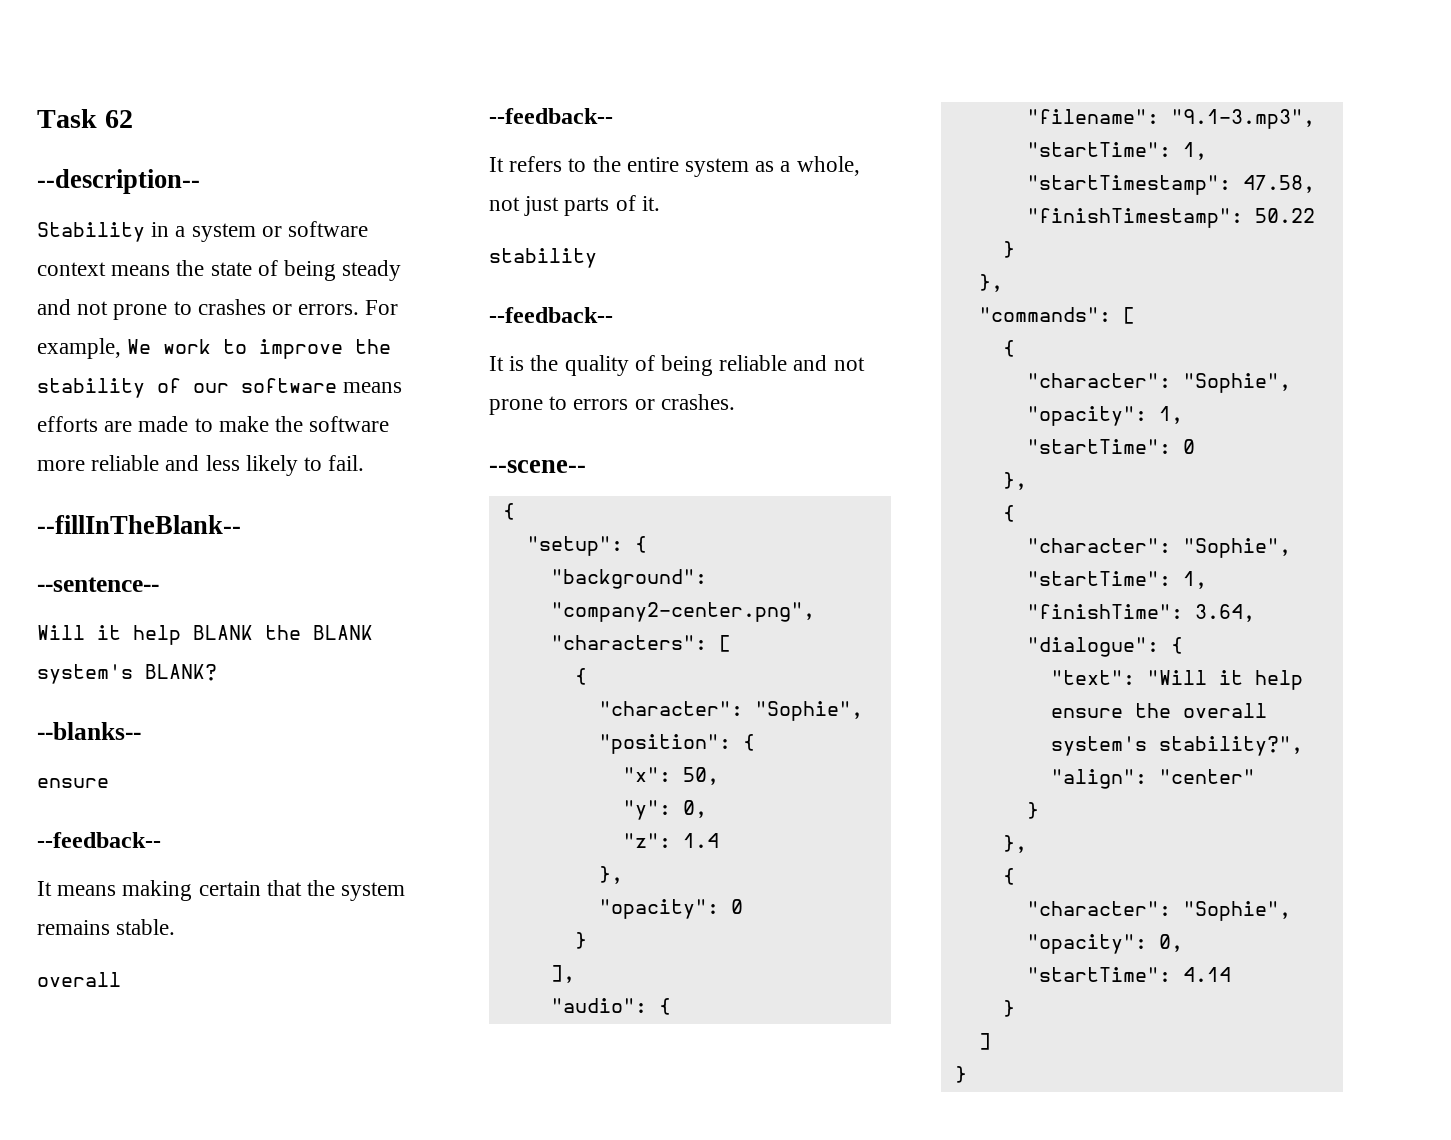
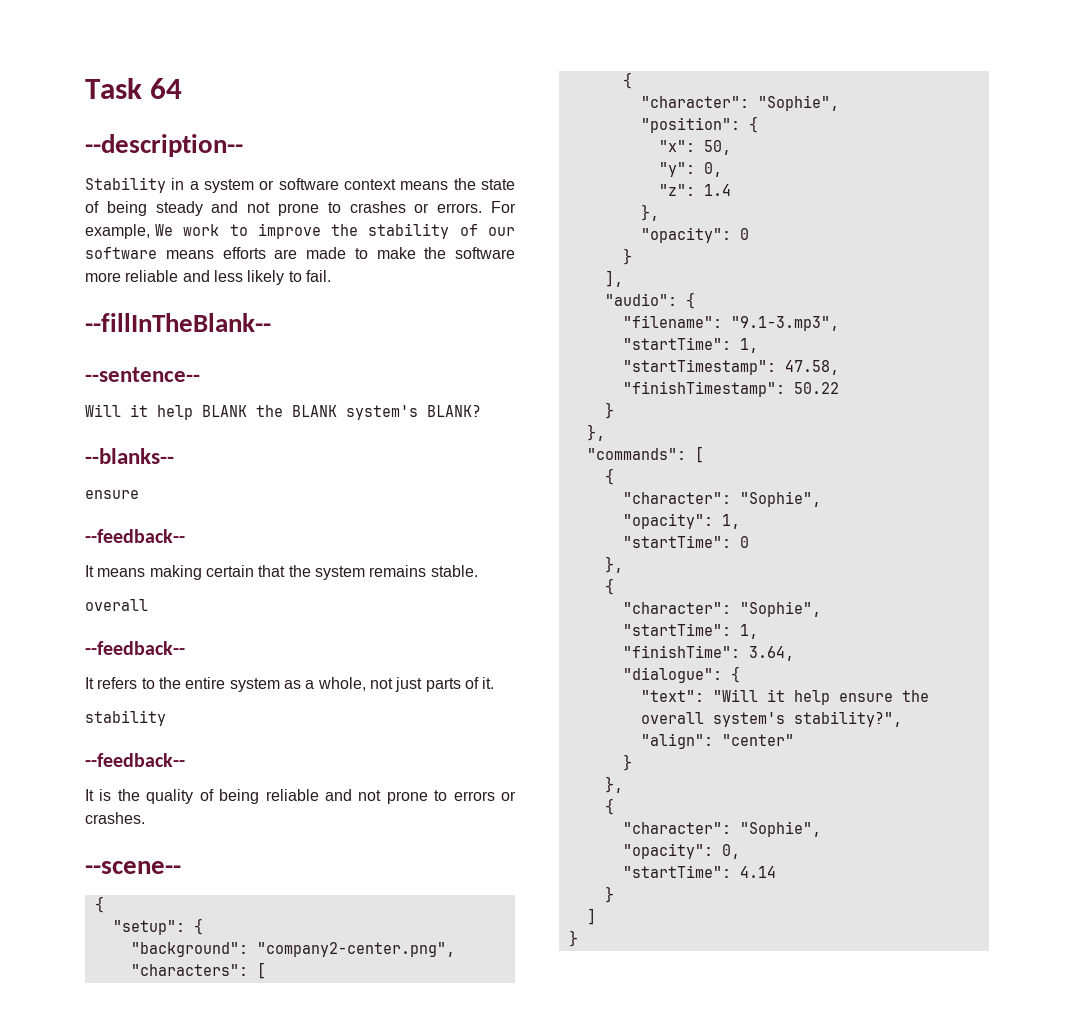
- Task 62
+ Task 64

